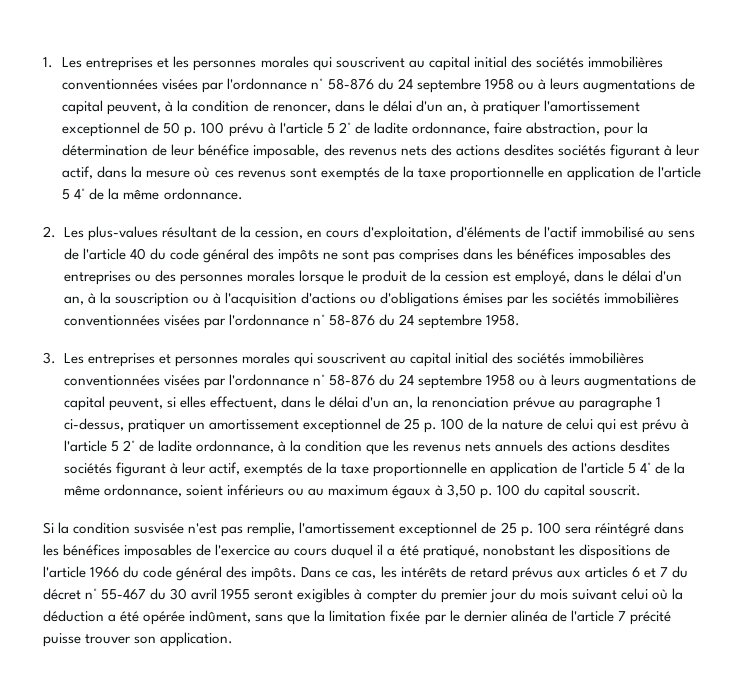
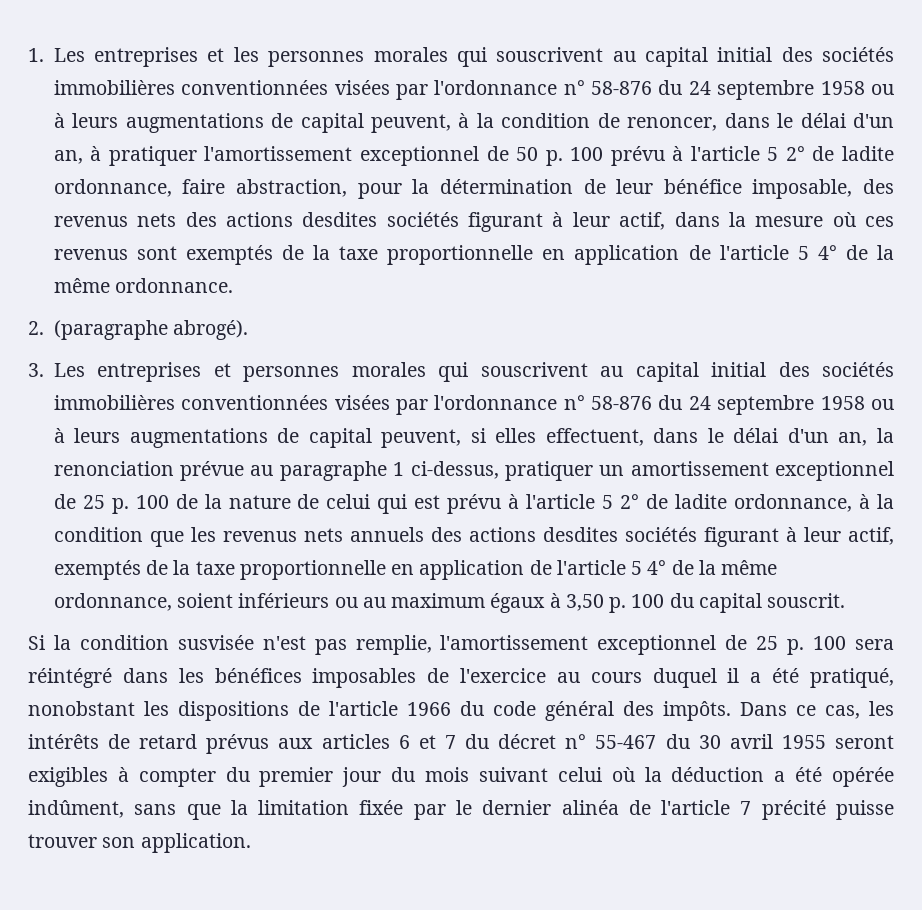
- 2. Les plus-values résultant de la cession, en cours d'exploitation, d'éléments de l'actif immobilisé au sens de l'article 40 du code général des impôts ne sont pas comprises dans les bénéfices imposables des entreprises ou des personnes morales lorsque le produit de la cession est employé, dans le délai d'un an, à la souscription ou à l'acquisition d'actions ou d'obligations émises par les sociétés immobilières conventionnées visées par l'ordonnance n° 58-876 du 24 septembre 1958.
+ 2. (paragraphe abrogé).

